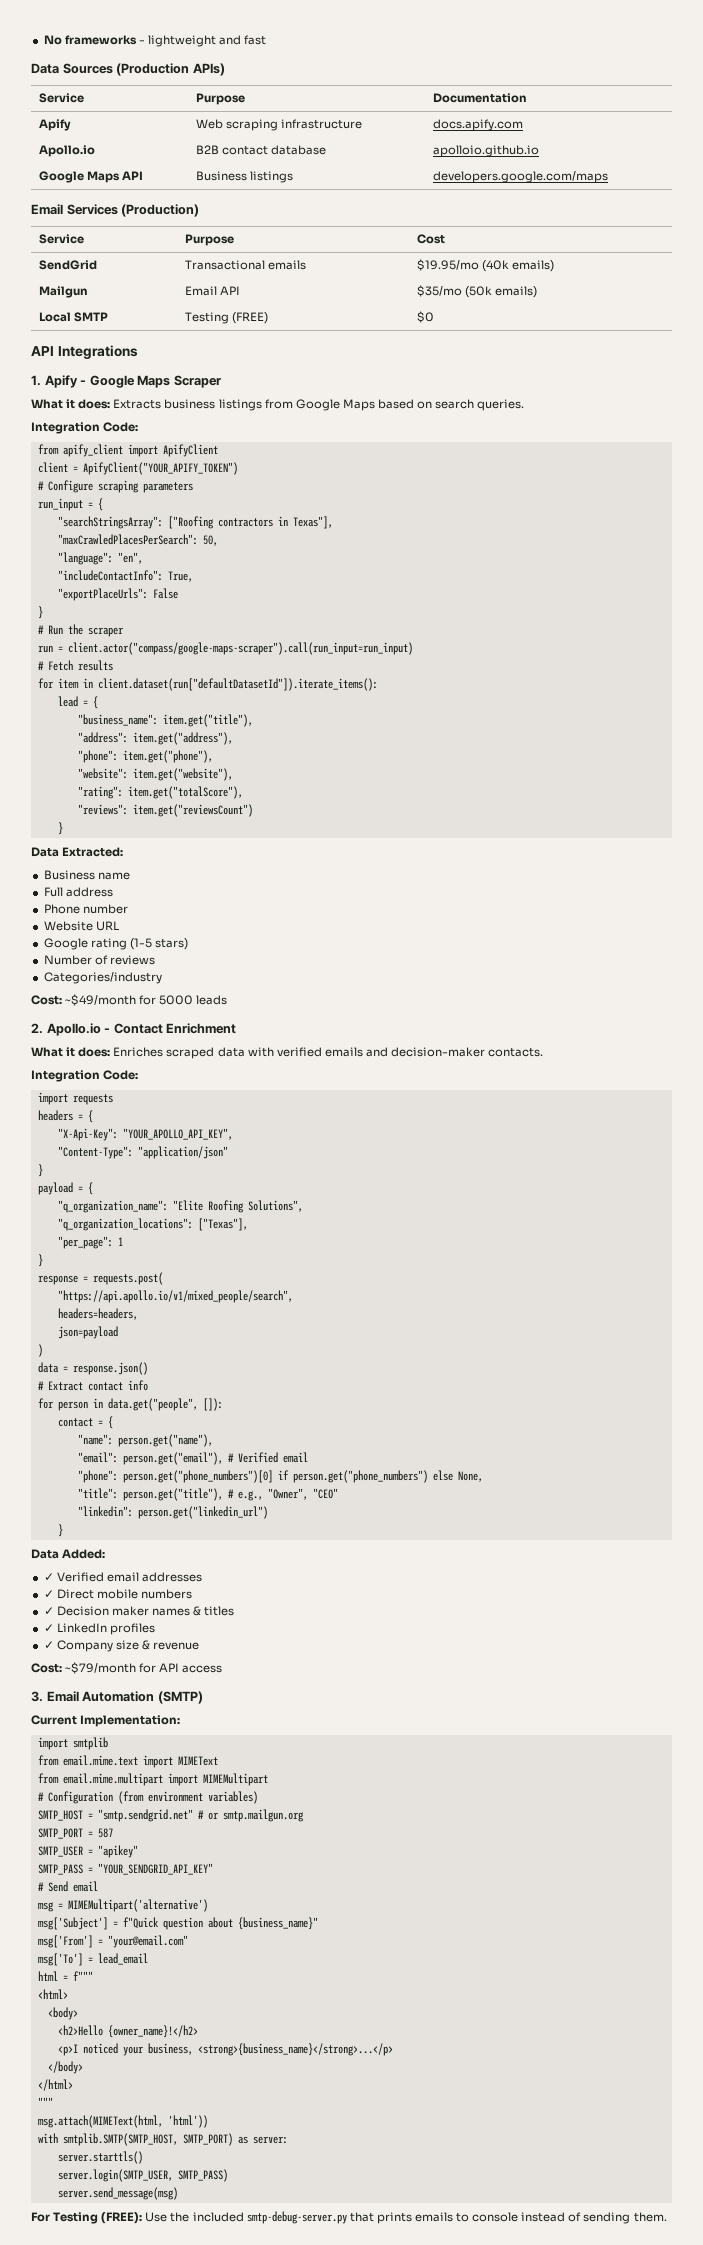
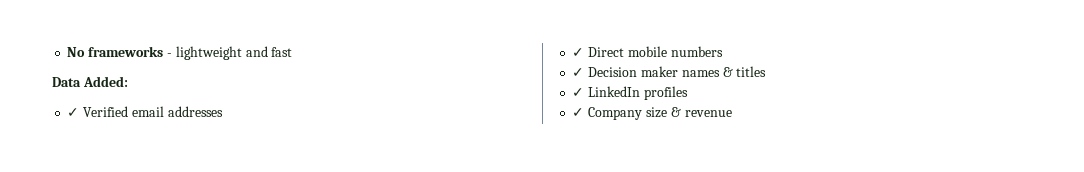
- Data Sources (Production APIs)
- Service | Purpose | Documentation
- Apify | Web scraping infrastructure | docs.apify.com
- Apollo.io | B2B contact database | apolloio.github.io
- Google Maps API | Business listings | developers.google.com/maps
- Email Services (Production)
- Service | Purpose | Cost
- SendGrid | Transactional emails | $19.95/mo (40k emails)
- Mailgun | Email API | $35/mo (50k emails)
- Local SMTP | Testing (FREE) | $0
- API Integrations
- 1. Apify - Google Maps Scraper
- What it does: Extracts business listings from Google Maps based on search queries.
- Integration Code:
- from apify_client import ApifyClient
- client = ApifyClient("YOUR_APIFY_TOKEN")
- # Configure scraping parameters
- run_input = {
- "searchStringsArray": ["Roofing contractors in Texas"],
- "maxCrawledPlacesPerSearch": 50,
- "language": "en",
- "includeContactInfo": True,
- "exportPlaceUrls": False
- }
- # Run the scraper
- run = client.actor("compass/google-maps-scraper").call(run_input=run_input)
- # Fetch results
- for item in client.dataset(run["defaultDatasetId"]).iterate_items():
- lead = {
- "business_name": item.get("title"),
- "address": item.get("address"),
- "phone": item.get("phone"),
- "website": item.get("website"),
- "rating": item.get("totalScore"),
- "reviews": item.get("reviewsCount")
- }
- Data Extracted:
- Business name
- Full address
- Phone number
- Website URL
- Google rating (1-5 stars)
- Number of reviews
- Categories/industry
- Cost: ~$49/month for 5000 leads
- 2. Apollo.io - Contact Enrichment
- What it does: Enriches scraped data with verified emails and decision-maker contacts.
- Integration Code:
- import requests
- headers = {
- "X-Api-Key": "YOUR_APOLLO_API_KEY",
- "Content-Type": "application/json"
- }
- payload = {
- "q_organization_name": "Elite Roofing Solutions",
- "q_organization_locations": ["Texas"],
- "per_page": 1
- }
- response = requests.post(
- "https://api.apollo.io/v1/mixed_people/search",
- headers=headers,
- json=payload
- )
- data = response.json()
- # Extract contact info
- for person in data.get("people", []):
- contact = {
- "name": person.get("name"),
- "email": person.get("email"), # Verified email
- "phone": person.get("phone_numbers")[0] if person.get("phone_numbers") else None,
- "title": person.get("title"), # e.g., "Owner", "CEO"
- "linkedin": person.get("linkedin_url")
- }
- Cost: ~$79/month for API access
- 3. Email Automation (SMTP)
- Current Implementation:
- import smtplib
- from email.mime.text import MIMEText
- from email.mime.multipart import MIMEMultipart
- # Configuration (from environment variables)
- SMTP_HOST = "smtp.sendgrid.net" # or smtp.mailgun.org
- SMTP_PORT = 587
- SMTP_USER = "apikey"
- SMTP_PASS = "YOUR_SENDGRID_API_KEY"
- # Send email
- msg = MIMEMultipart('alternative')
- msg['Subject'] = f"Quick question about {business_name}"
- msg['From'] = "your@email.com"
- msg['To'] = lead_email
- html = f"""
- <html>
- <body>
- <h2>Hello {owner_name}!</h2>
- <p>I noticed your business, <strong>{business_name}</strong>...</p>
- </body>
- </html>
- """
- msg.attach(MIMEText(html, 'html'))
- with smtplib.SMTP(SMTP_HOST, SMTP_PORT) as server:
- server.starttls()
- server.login(SMTP_USER, SMTP_PASS)
- server.send_message(msg)
- For Testing (FREE): Use the included smtp-debug-server.py that prints emails to console instead of sending them.

